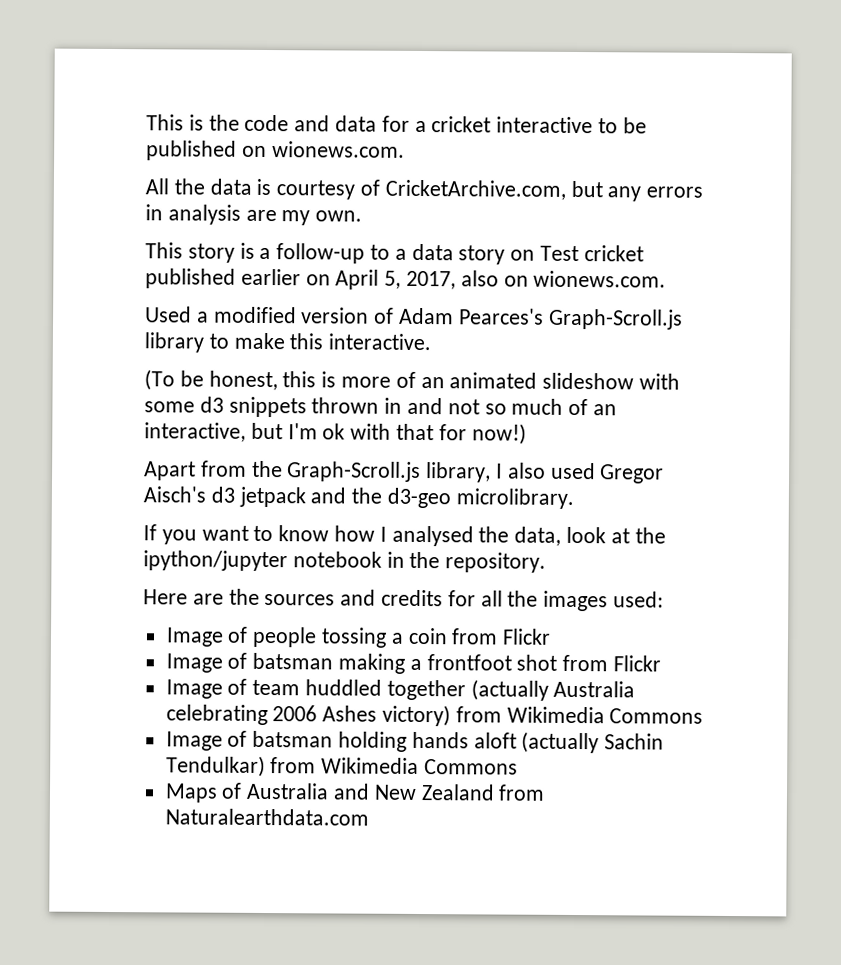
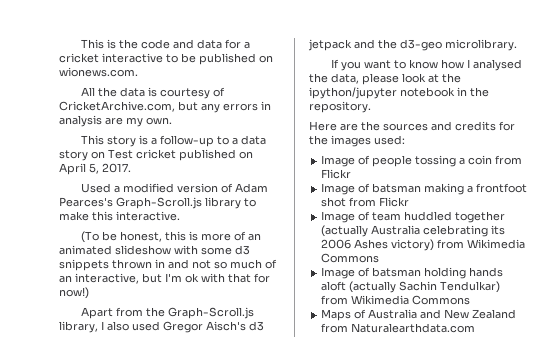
- This story is a follow-up to a data story on Test cricket published earlier on April 5, 2017, also on wionews.com.
+ This story is a follow-up to a data story on Test cricket published on April 5, 2017.
- If you want to know how I analysed the data, look at the ipython/jupyter notebook in the repository.
+ If you want to know how I analysed the data, please look at the ipython/jupyter notebook in the repository.
- Here are the sources and credits for all the images used:
+ Here are the sources and credits for the images used:
- Image of team huddled together (actually Australia celebrating 2006 Ashes victory) from Wikimedia Commons
+ Image of team huddled together (actually Australia celebrating its 2006 Ashes victory) from Wikimedia Commons

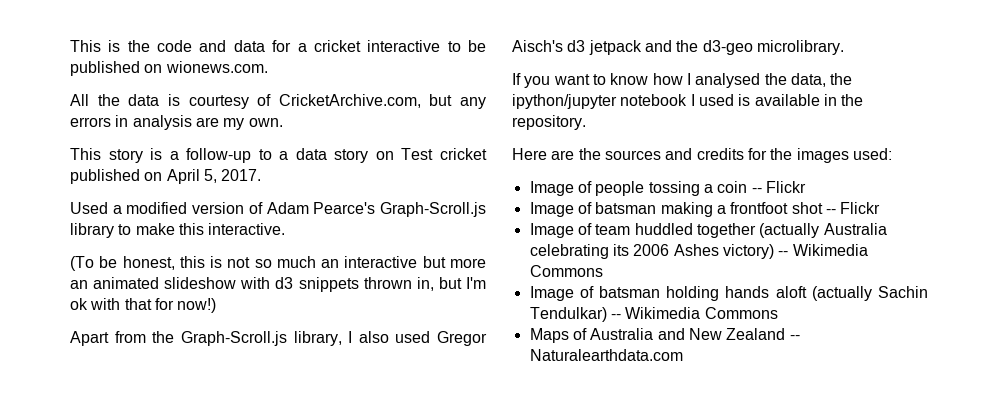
- Used a modified version of Adam Pearces's Graph-Scroll.js library to make this interactive.
+ Used a modified version of Adam Pearce's Graph-Scroll.js library to make this interactive.
- (To be honest, this is more of an animated slideshow with some d3 snippets thrown in and not so much of an interactive, but I'm ok with that for now!)
+ (To be honest, this is not so much an interactive but more an animated slideshow with d3 snippets thrown in, but I'm ok with that for now!)
- If you want to know how I analysed the data, please look at the ipython/jupyter notebook in the repository.
+ If you want to know how I analysed the data, the ipython/jupyter notebook I used is available in the repository.
- Image of people tossing a coin from Flickr
+ Image of people tossing a coin -- Flickr
- Image of batsman making a frontfoot shot from Flickr
+ Image of batsman making a frontfoot shot -- Flickr
- Image of team huddled together (actually Australia celebrating its 2006 Ashes victory) from Wikimedia Commons
+ Image of team huddled together (actually Australia celebrating its 2006 Ashes victory) -- Wikimedia Commons
- Image of batsman holding hands aloft (actually Sachin Tendulkar) from Wikimedia Commons
+ Image of batsman holding hands aloft (actually Sachin Tendulkar) -- Wikimedia Commons
- Maps of Australia and New Zealand from Naturalearthdata.com
+ Maps of Australia and New Zealand -- Naturalearthdata.com

